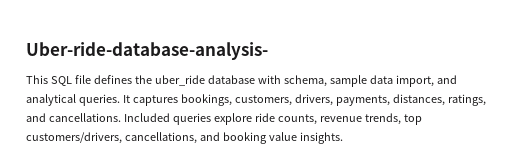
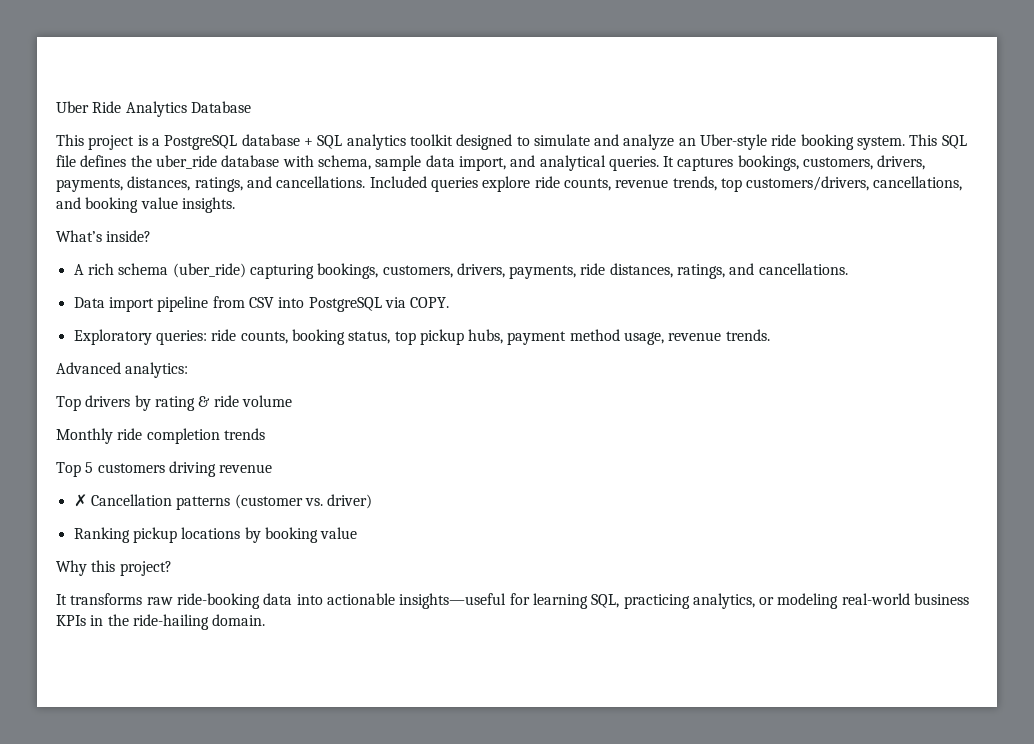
- Uber-ride-database-analysis-
- This SQL file defines the uber_ride database with schema, sample data import, and analytical queries.
+ Uber Ride Analytics Database
+ This project is a PostgreSQL database + SQL analytics toolkit designed to simulate and analyze an Uber-style ride booking system. This SQL file defines the uber_ride database with schema, sample data import, and analytical queries.
+ What’s inside?
+ A rich schema (uber_ride) capturing bookings, customers, drivers, payments, ride distances, ratings, and cancellations.
+ Data import pipeline from CSV into PostgreSQL via COPY.
+ Exploratory queries: ride counts, booking status, top pickup hubs, payment method usage, revenue trends.
+ Advanced analytics:
+ Top drivers by rating & ride volume
+ Monthly ride completion trends
+ Top 5 customers driving revenue
+ ✗ Cancellation patterns (customer vs. driver)
+ Ranking pickup locations by booking value
+ Why this project?
+ It transforms raw ride-booking data into actionable insights—useful for learning SQL, practicing analytics, or modeling real-world business KPIs in the ride-hailing domain.

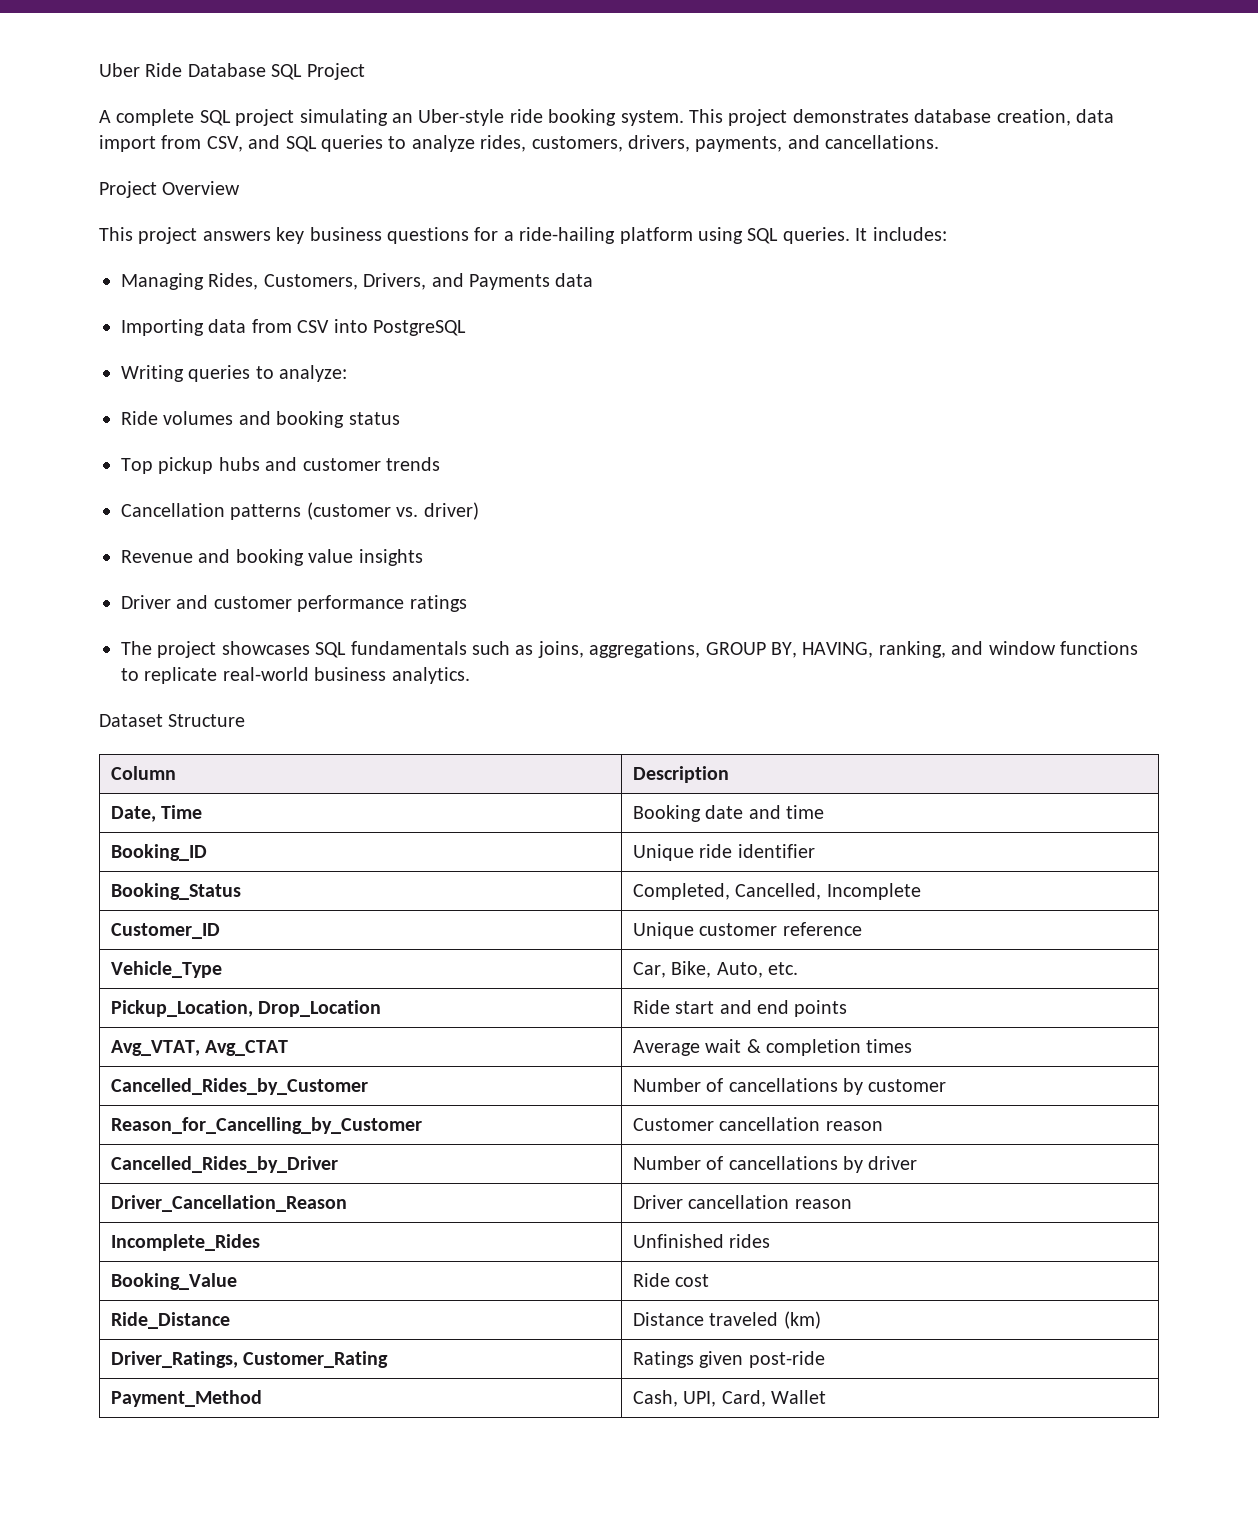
- Uber Ride Analytics Database
- This project is a PostgreSQL database + SQL analytics toolkit designed to simulate and analyze an Uber-style ride booking system.
+ Uber Ride Database SQL Project
+ A complete SQL project simulating an Uber-style ride booking system.
- This SQL file defines the uber_ride database with schema, sample data import, and analytical queries. It captures bookings, customers, drivers, payments, distances, ratings, and cancellations. Included queries explore ride counts, revenue trends, top customers/drivers, cancellations, and booking value insights.
- What’s inside?
- A rich schema (uber_ride) capturing bookings, customers, drivers, payments, ride distances, ratings, and cancellations.
- Data import pipeline from CSV into PostgreSQL via COPY.
- Exploratory queries: ride counts, booking status, top pickup hubs, payment method usage, revenue trends.
- Advanced analytics:
- Top drivers by rating & ride volume
- Monthly ride completion trends
- Top 5 customers driving revenue
- ✗ Cancellation patterns (customer vs. driver)
+ This project demonstrates database creation, data import from CSV, and SQL queries to analyze rides, customers, drivers, payments, and cancellations.
+ Project Overview
+ This project answers key business questions for a ride-hailing platform using SQL queries. It includes:
+ Managing Rides, Customers, Drivers, and Payments data
+ Importing data from CSV into PostgreSQL
+ Writing queries to analyze:
+ Ride volumes and booking status
+ Top pickup hubs and customer trends
+ Cancellation patterns (customer vs. driver)
- Ranking pickup locations by booking value
- Why this project?
- It transforms raw ride-booking data into actionable insights—useful for learning SQL, practicing analytics, or modeling real-world business KPIs in the ride-hailing domain.
+ Revenue and booking value insights
+ Driver and customer performance ratings
+ The project showcases SQL fundamentals such as joins, aggregations, GROUP BY, HAVING, ranking, and window functions to replicate real-world business analytics.
+ Dataset Structure
+ Column | Description
+ Date, Time | Booking date and time
+ Booking_ID | Unique ride identifier
+ Booking_Status | Completed, Cancelled, Incomplete
+ Customer_ID | Unique customer reference
+ Vehicle_Type | Car, Bike, Auto, etc.
+ Pickup_Location, Drop_Location | Ride start and end points
+ Avg_VTAT, Avg_CTAT | Average wait & completion times
+ Cancelled_Rides_by_Customer | Number of cancellations by customer
+ Reason_for_Cancelling_by_Customer | Customer cancellation reason
+ Cancelled_Rides_by_Driver | Number of cancellations by driver
+ Driver_Cancellation_Reason | Driver cancellation reason
+ Incomplete_Rides | Unfinished rides
+ Booking_Value | Ride cost
+ Ride_Distance | Distance traveled (km)
+ Driver_Ratings, Customer_Rating | Ratings given post-ride
+ Payment_Method | Cash, UPI, Card, Wallet

